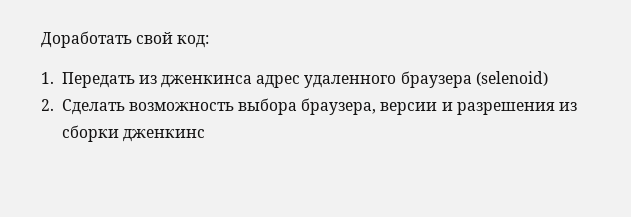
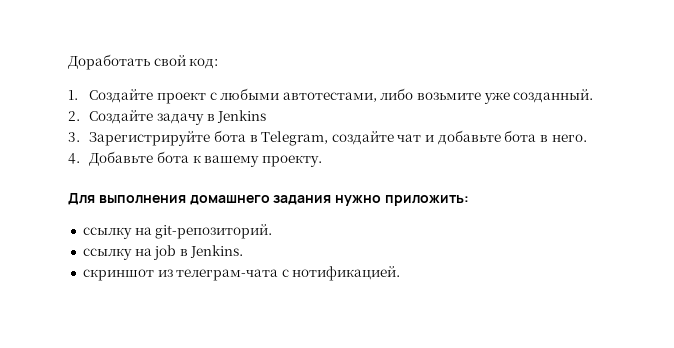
- 1. Передать из дженкинса адрес удаленного браузера (selenoid)
- 2. Сделать возможность выбора браузера, версии и разрешения из сборки дженкинс
+ 1. Создайте проект с любыми автотестами, либо возьмите уже созданный.
+ 2. Создайте задачу в Jenkins
+ 3. Зарегистрируйте бота в Telegram, создайте чат и добавьте бота в него.
+ 4. Добавьте бота к вашему проекту.
+ Для выполнения домашнего задания нужно приложить:
+ ссылку на git-репозиторий.
+ ссылку на job в Jenkins.
+ скриншот из телеграм-чата с нотификацией.

